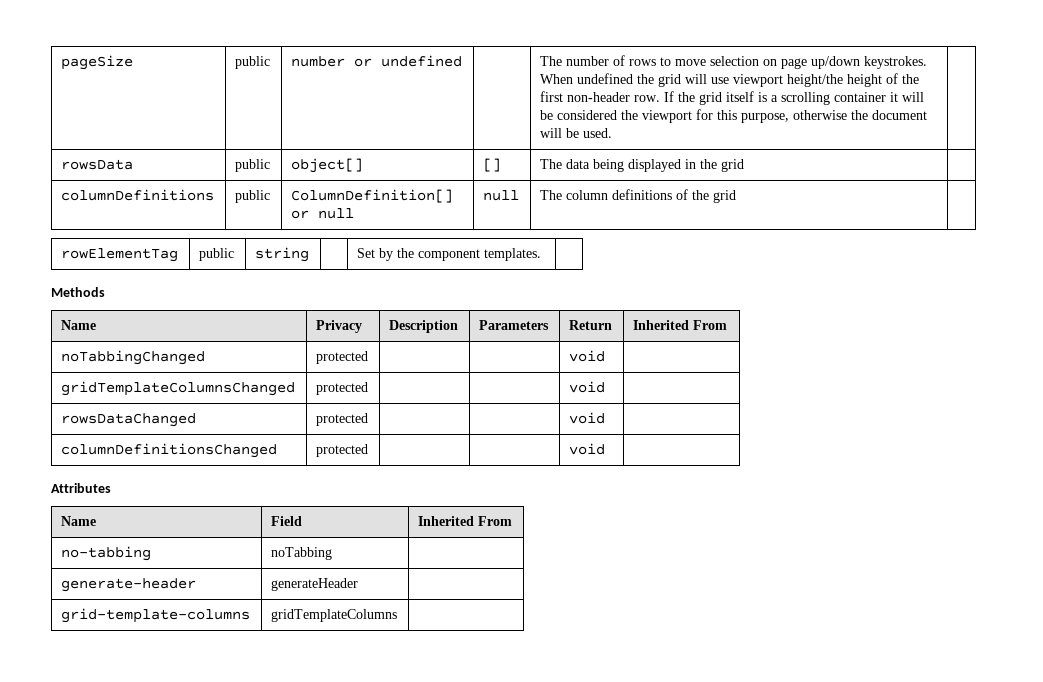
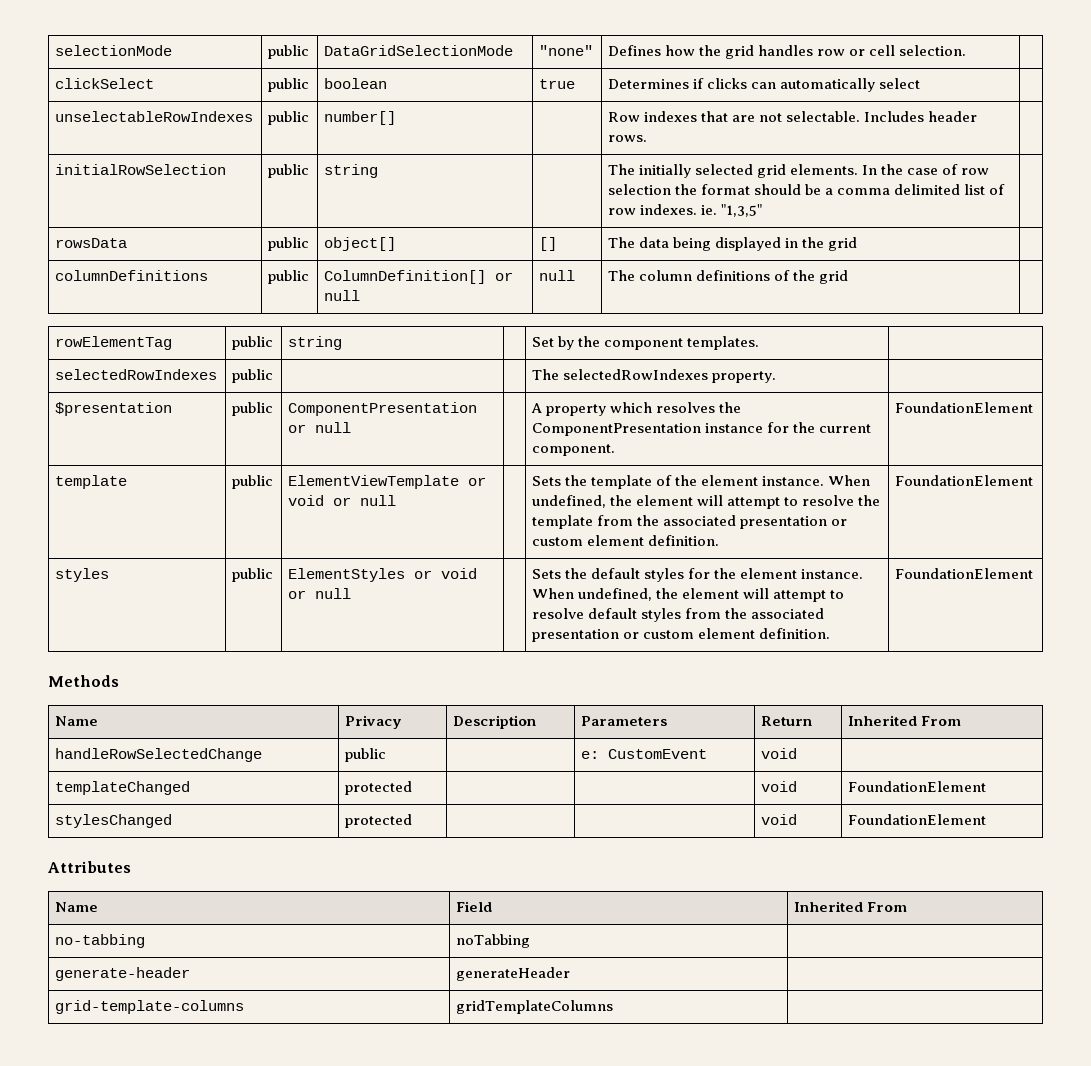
- pageSize | public | number or undefined | | The number of rows to move selection on page up/down keystrokes. When undefined the grid will use viewport height/the height of the first non-header row. If the grid itself is a scrolling container it will be considered the viewport for this purpose, otherwise the document will be used.
+ selectionMode | public | DataGridSelectionMode | "none" | Defines how the grid handles row or cell selection. |
+ clickSelect | public | boolean | true | Determines if clicks can automatically select |
+ unselectableRowIndexes | public | number[] | | Row indexes that are not selectable. Includes header rows. |
+ initialRowSelection | public | string | | The initially selected grid elements. In the case of row selection the format should be a comma delimited list of row indexes. ie. "1,3,5" |
+ selectedRowIndexes | public | | | The selectedRowIndexes property. |
+ $presentation | public | ComponentPresentation or null | | A property which resolves the ComponentPresentation instance for the current component. | FoundationElement
+ template | public | ElementViewTemplate or void or null | | Sets the template of the element instance. When undefined, the element will attempt to resolve the template from the associated presentation or custom element definition. | FoundationElement
+ styles | public | ElementStyles or void or null | | Sets the default styles for the element instance. When undefined, the element will attempt to resolve default styles from the associated presentation or custom element definition. | FoundationElement
- noTabbingChanged | protected | | | void |
- gridTemplateColumnsChanged | protected | | | void |
- rowsDataChanged | protected | | | void |
- columnDefinitionsChanged | protected | | | void |
+ handleRowSelectedChange | public | | e: CustomEvent | void |
+ templateChanged | protected | | | void | FoundationElement
+ stylesChanged | protected | | | void | FoundationElement

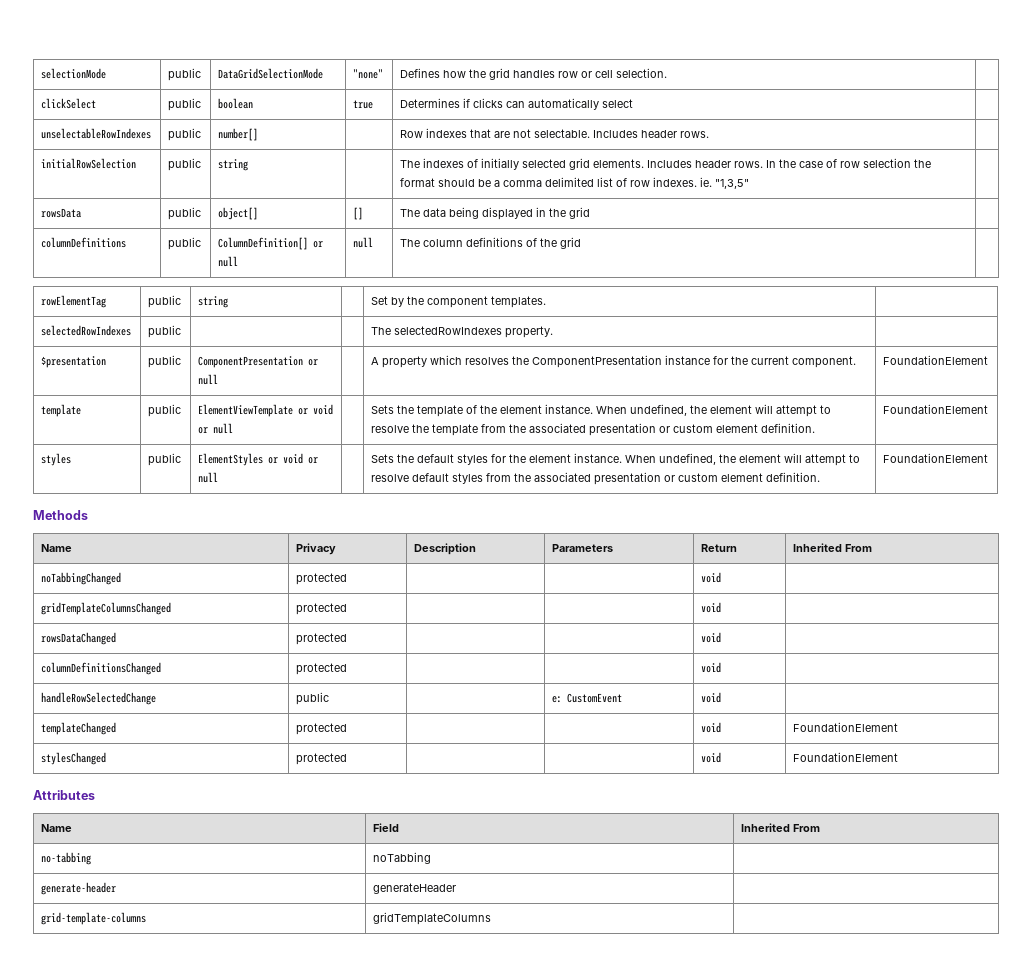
- initialRowSelection | public | string | | The initially selected grid elements. In the case of row selection the format should be a comma delimited list of row indexes. ie. "1,3,5" |
+ initialRowSelection | public | string | | The indexes of initially selected grid elements. Includes header rows. In the case of row selection the format should be a comma delimited list of row indexes. ie. "1,3,5" |
+ noTabbingChanged | protected | | | void |
+ gridTemplateColumnsChanged | protected | | | void |
+ rowsDataChanged | protected | | | void |
+ columnDefinitionsChanged | protected | | | void |

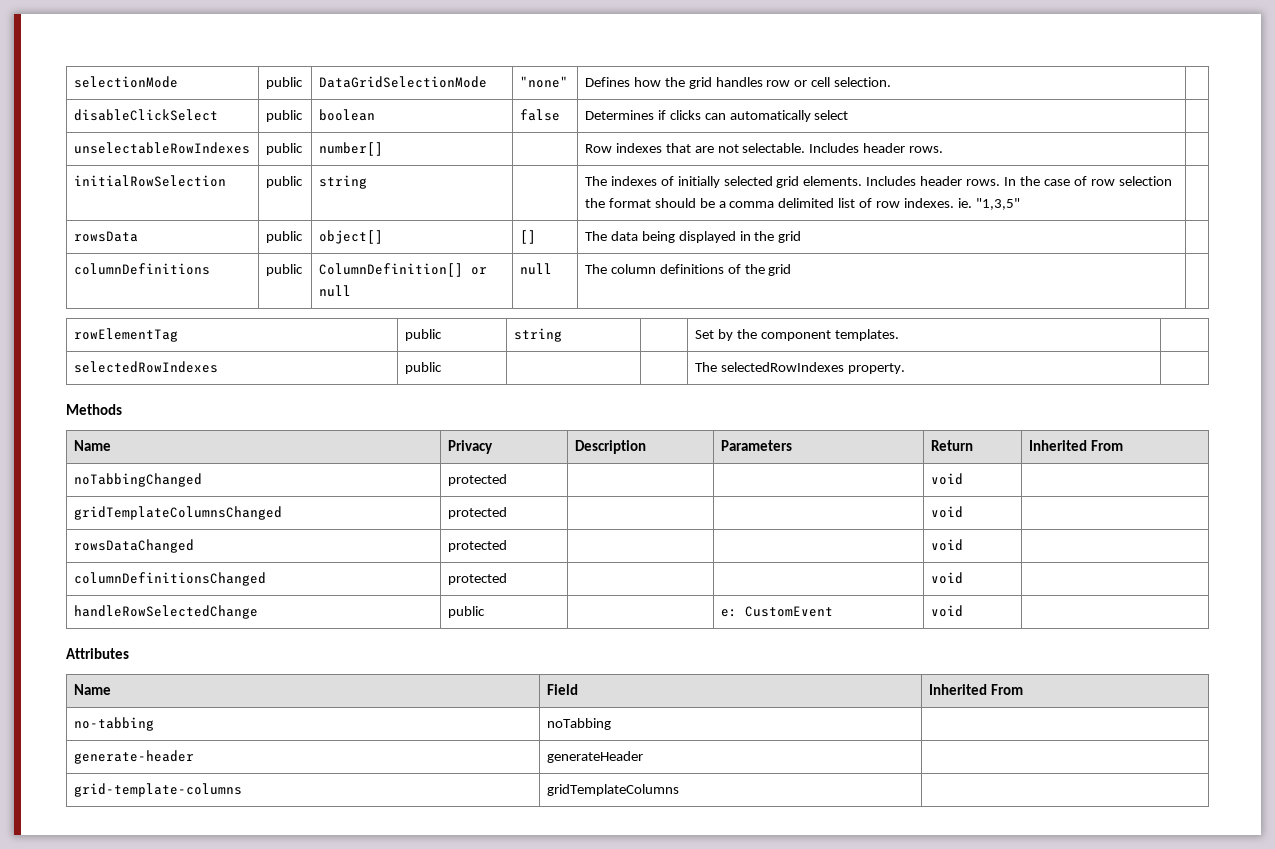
- clickSelect | public | boolean | true | Determines if clicks can automatically select |
+ disableClickSelect | public | boolean | false | Determines if clicks can automatically select |
- $presentation | public | ComponentPresentation or null | | A property which resolves the ComponentPresentation instance for the current component. | FoundationElement
- template | public | ElementViewTemplate or void or null | | Sets the template of the element instance. When undefined, the element will attempt to resolve the template from the associated presentation or custom element definition. | FoundationElement
- styles | public | ElementStyles or void or null | | Sets the default styles for the element instance. When undefined, the element will attempt to resolve default styles from the associated presentation or custom element definition. | FoundationElement
- templateChanged | protected | | | void | FoundationElement
- stylesChanged | protected | | | void | FoundationElement

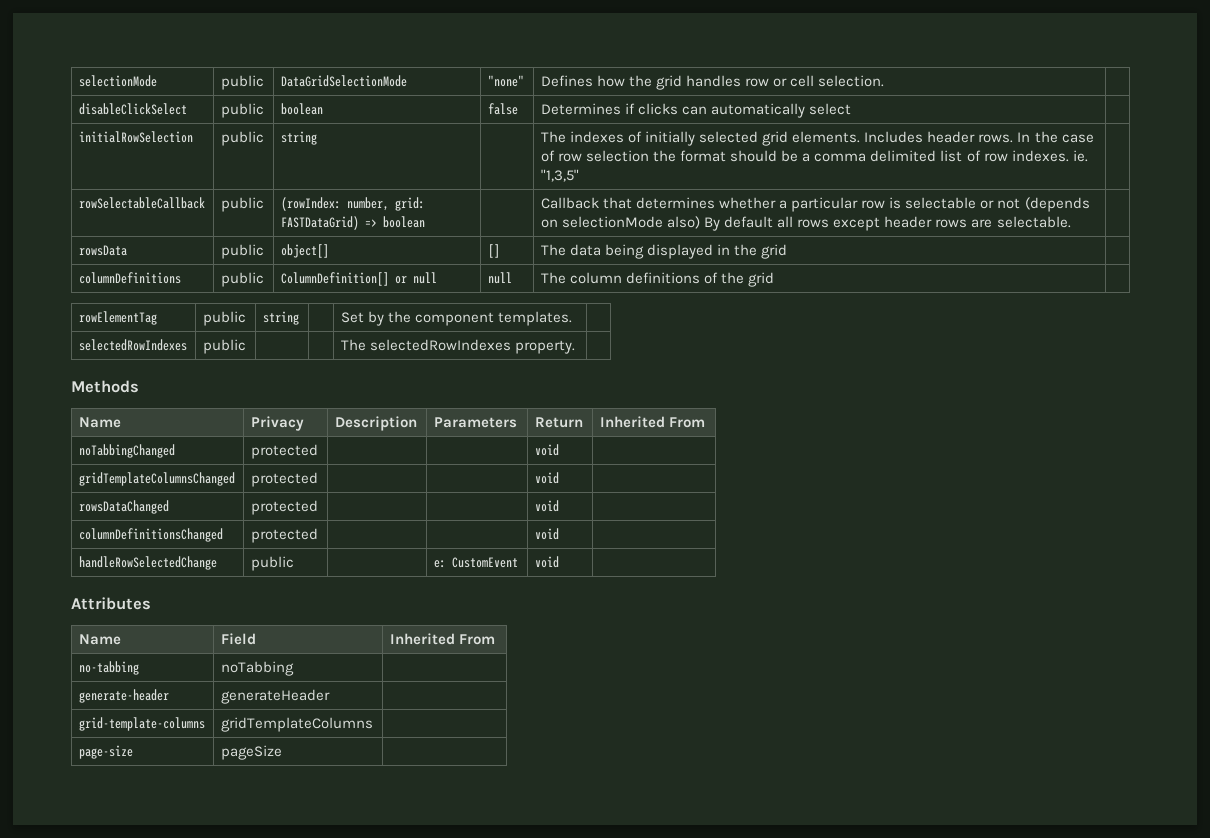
- unselectableRowIndexes | public | number[] | | Row indexes that are not selectable. Includes header rows. |
+ rowSelectableCallback | public | (rowIndex: number, grid: FASTDataGrid) => boolean | | Callback that determines whether a particular row is selectable or not (depends on selectionMode also) By default all rows except header rows are selectable. |
+ page-size | pageSize |

